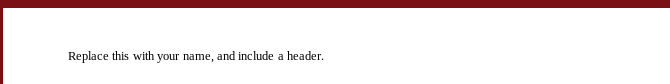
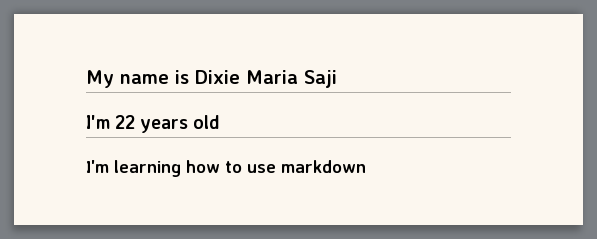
- Replace this with your name, and include a header.
+ My name is Dixie Maria Saji
+ I'm 22 years old
+ I'm learning how to use markdown

